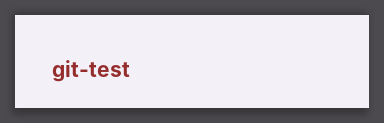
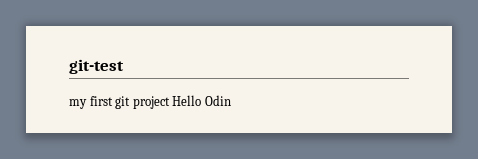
+ my first git project Hello Odin

